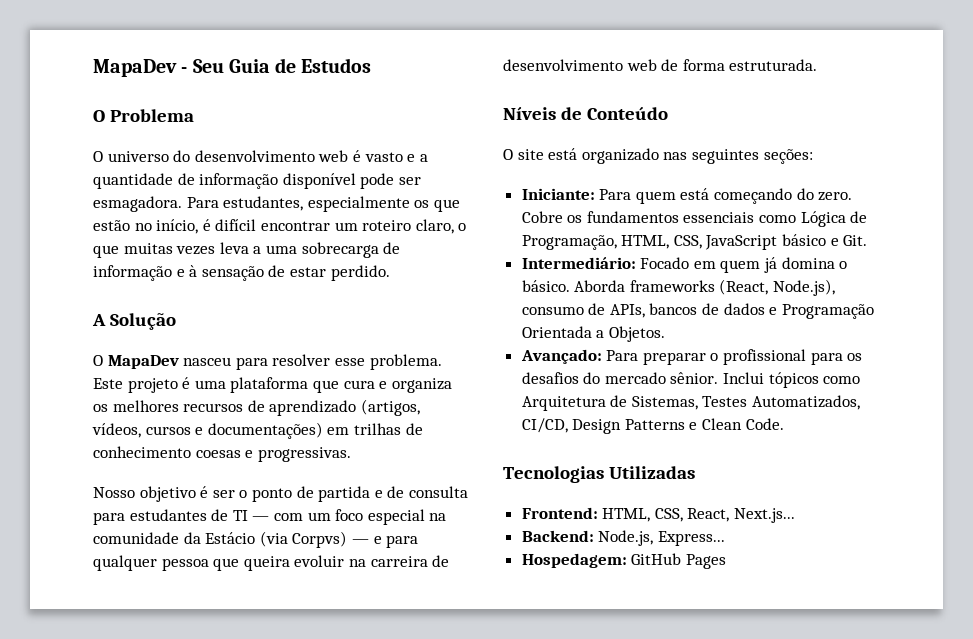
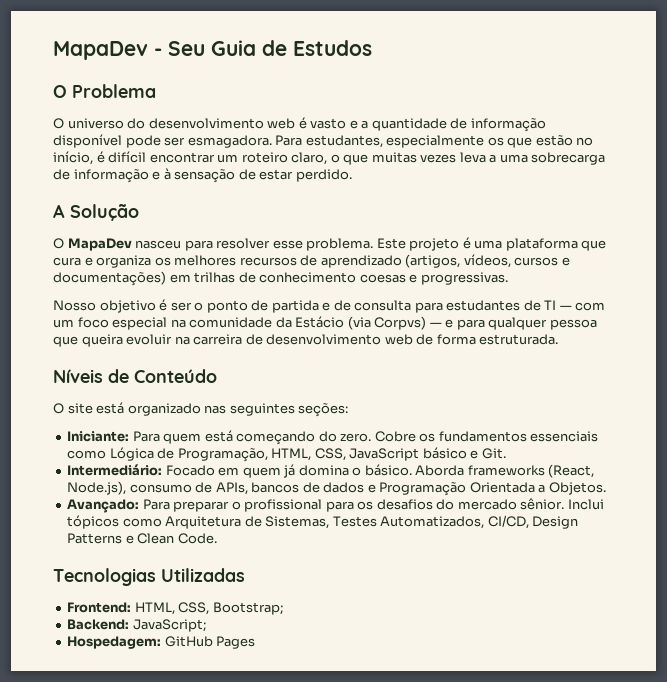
- Frontend: HTML, CSS, React, Next.js...
+ Frontend: HTML, CSS, Bootstrap;
- Backend: Node.js, Express...
+ Backend: JavaScript;

